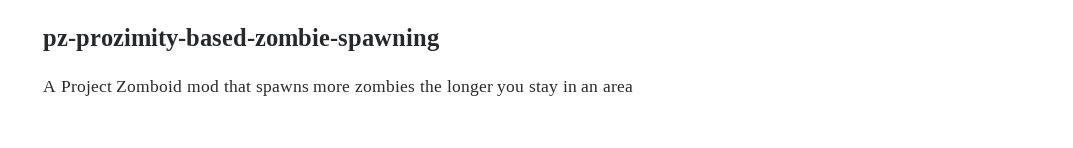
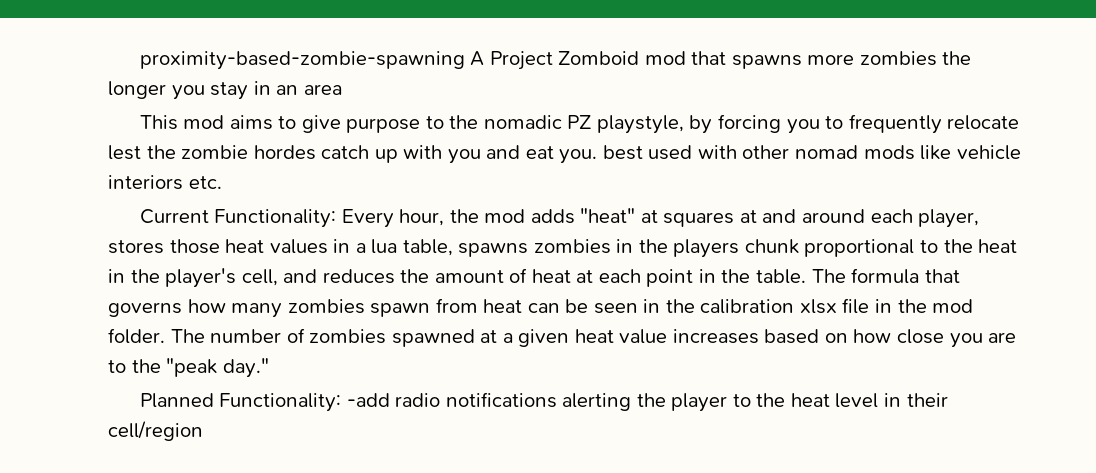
- pz-prozimity-based-zombie-spawning
- A Project Zomboid mod that spawns more zombies the longer you stay in an area
+ proximity-based-zombie-spawning A Project Zomboid mod that spawns more zombies the longer you stay in an area
+ This mod aims to give purpose to the nomadic PZ playstyle, by forcing you to frequently relocate lest the zombie hordes catch up with you and eat you. best used with other nomad mods like vehicle interiors etc.
+ Current Functionality: Every hour, the mod adds "heat" at squares at and around each player, stores those heat values in a lua table, spawns zombies in the players chunk proportional to the heat in the player's cell, and reduces the amount of heat at each point in the table. The formula that governs how many zombies spawn from heat can be seen in the calibration xlsx file in the mod folder. The number of zombies spawned at a given heat value increases based on how close you are to the "peak day."
+ Planned Functionality: -add radio notifications alerting the player to the heat level in their cell/region

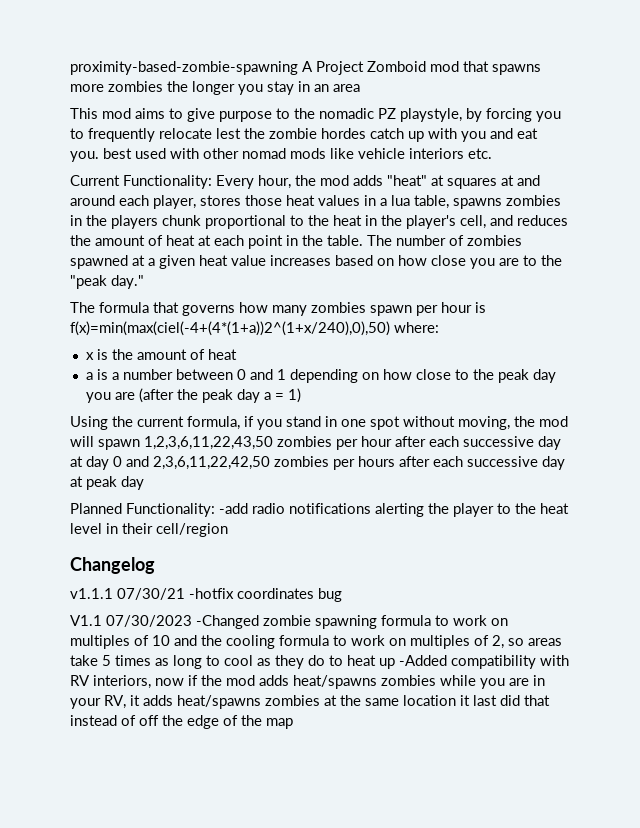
- The formula that governs how many zombies spawn from heat can be seen in the calibration xlsx file in the mod folder. The number of zombies spawned at a given heat value increases based on how close you are to the "peak day."
+ The number of zombies spawned at a given heat value increases based on how close you are to the "peak day."
+ The formula that governs how many zombies spawn per hour is f(x)=min(max(ciel(-4+(4*(1+a))2^(1+x/240),0),50) where:
+ x is the amount of heat
+ a is a number between 0 and 1 depending on how close to the peak day you are (after the peak day a = 1)
+ Using the current formula, if you stand in one spot without moving, the mod will spawn 1,2,3,6,11,22,43,50 zombies per hour after each successive day at day 0 and 2,3,6,11,22,42,50 zombies per hours after each successive day at peak day
+ Changelog
+ v1.1.1 07/30/21 -hotfix coordinates bug
+ V1.1 07/30/2023 -Changed zombie spawning formula to work on multiples of 10 and the cooling formula to work on multiples of 2, so areas take 5 times as long to cool as they do to heat up -Added compatibility with RV interiors, now if the mod adds heat/spawns zombies while you are in your RV, it adds heat/spawns zombies at the same location it last did that instead of off the edge of the map

